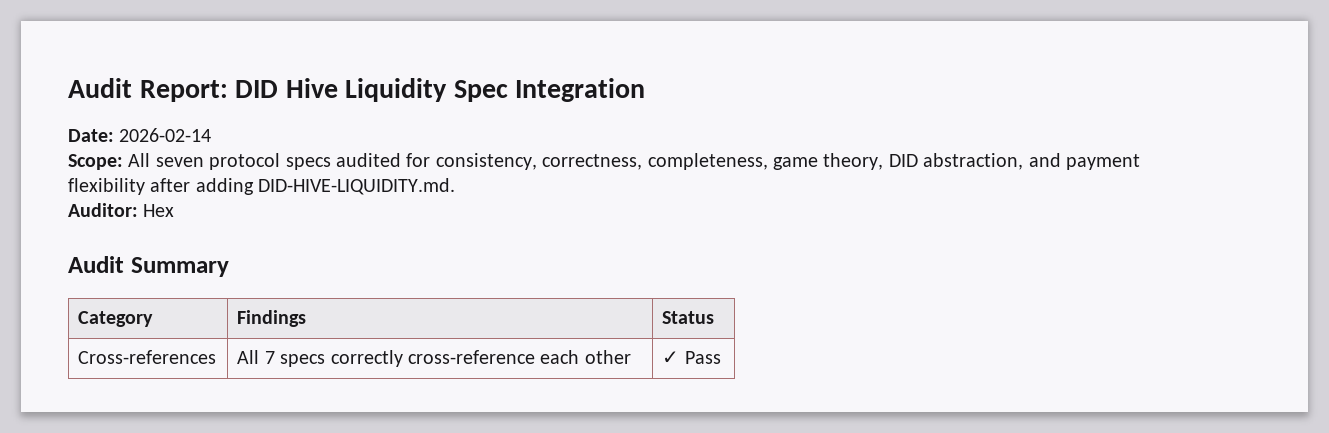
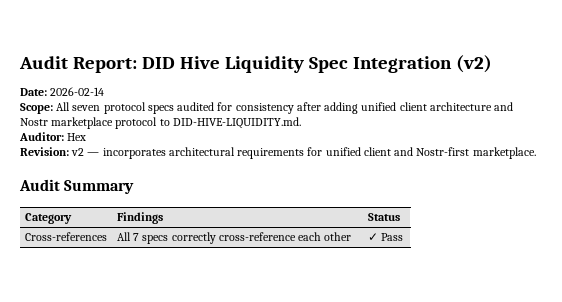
- Audit Report: DID Hive Liquidity Spec Integration
+ Audit Report: DID Hive Liquidity Spec Integration (v2)
- Scope: All seven protocol specs audited for consistency, correctness, completeness, game theory, DID abstraction, and payment flexibility after adding DID-HIVE-LIQUIDITY.md.
+ Scope: All seven protocol specs audited for consistency after adding unified client architecture and Nostr marketplace protocol to DID-HIVE-LIQUIDITY.md.
  Auditor: Hex
+ Revision: v2 — incorporates architectural requirements for unified client and Nostr-first marketplace.

